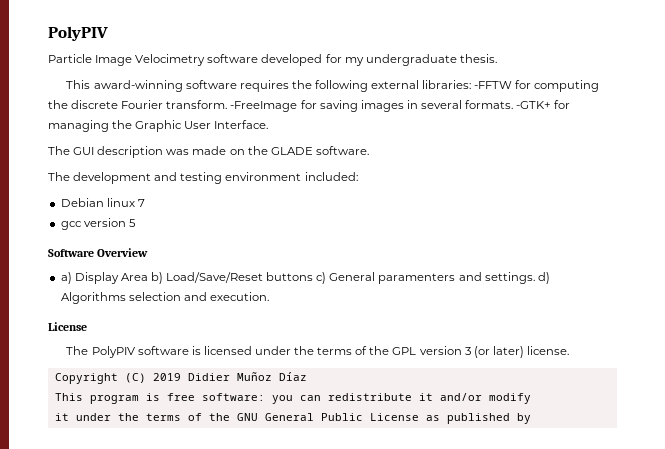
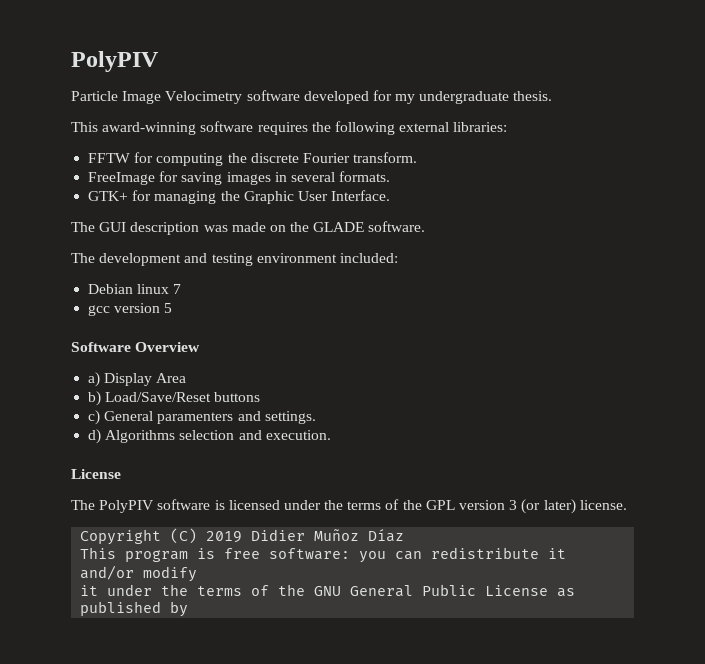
- This award-winning software requires the following external libraries: -FFTW for computing the discrete Fourier transform. -FreeImage for saving images in several formats. -GTK+ for managing the Graphic User Interface.
+ This award-winning software requires the following external libraries:
+ FFTW for computing the discrete Fourier transform.
+ FreeImage for saving images in several formats.
+ GTK+ for managing the Graphic User Interface.
- a) Display Area b) Load/Save/Reset buttons c) General paramenters and settings. d) Algorithms selection and execution.
+ a) Display Area
+ b) Load/Save/Reset buttons
+ c) General paramenters and settings.
+ d) Algorithms selection and execution.

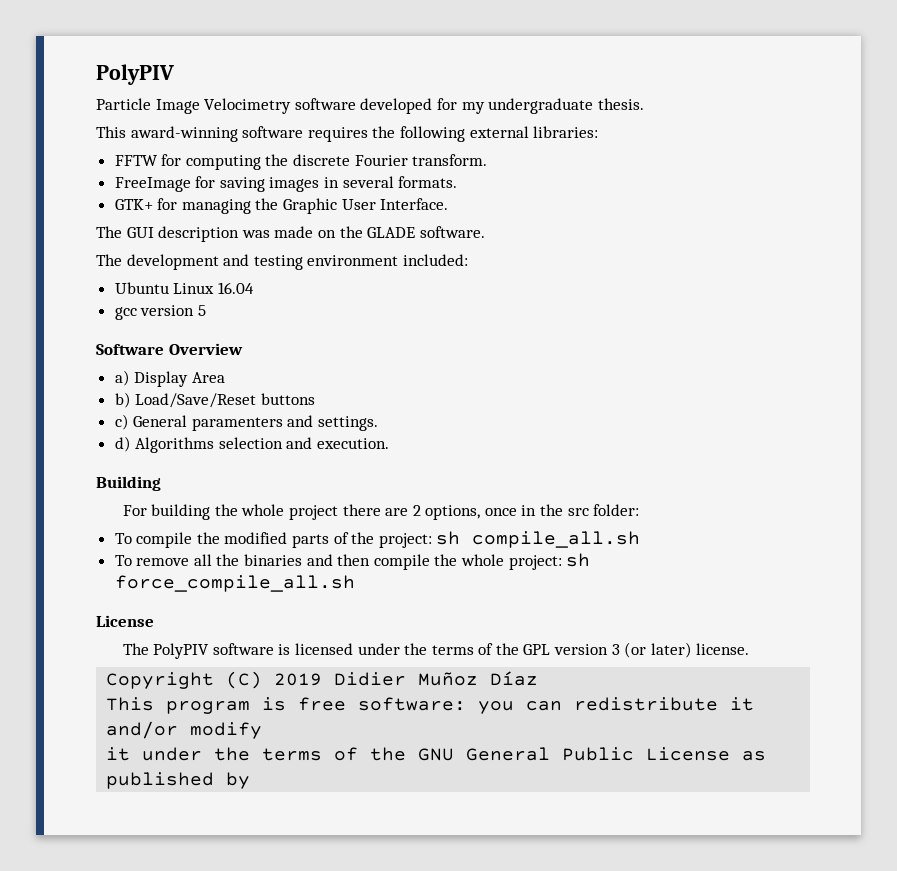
- Debian linux 7
+ Ubuntu Linux 16.04
+ Building
+ For building the whole project there are 2 options, once in the src folder:
+ To compile the modified parts of the project: sh compile_all.sh
+ To remove all the binaries and then compile the whole project: sh force_compile_all.sh

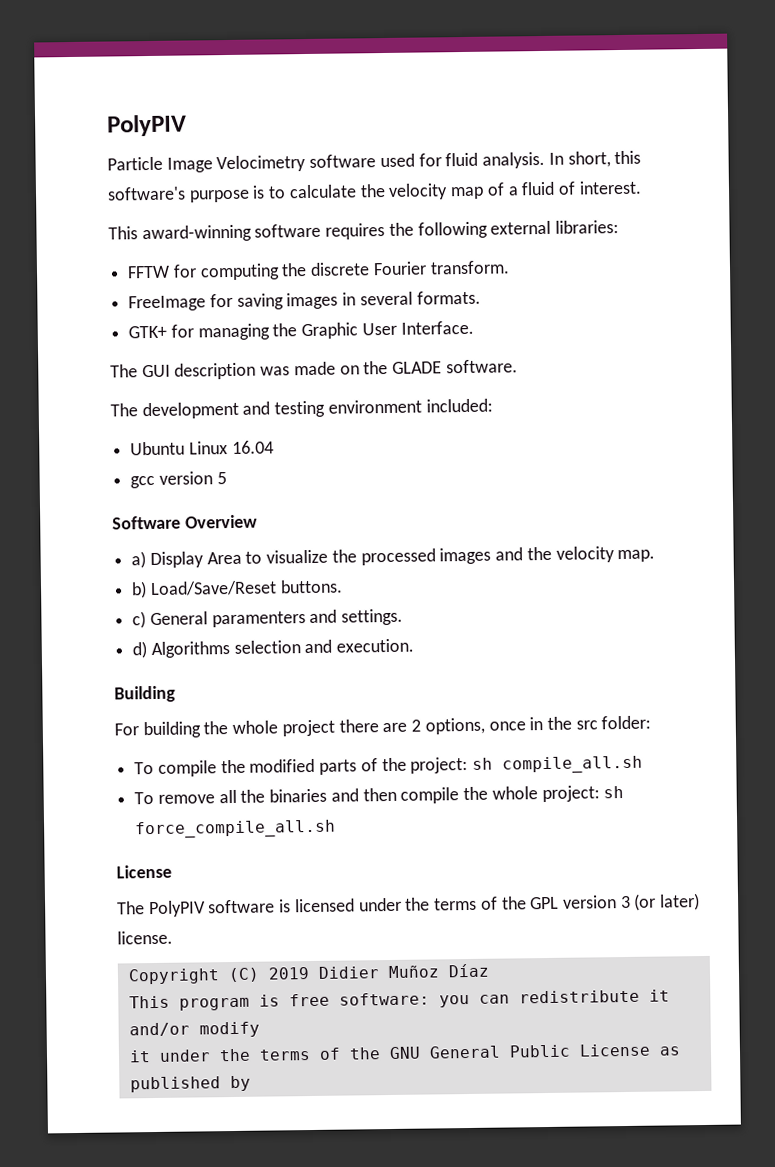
- Particle Image Velocimetry software developed for my undergraduate thesis.
+ Particle Image Velocimetry software used for fluid analysis. In short, this software's purpose is to calculate the velocity map of a fluid of interest.
- a) Display Area
+ a) Display Area to visualize the processed images and the velocity map.
- b) Load/Save/Reset buttons
+ b) Load/Save/Reset buttons.

